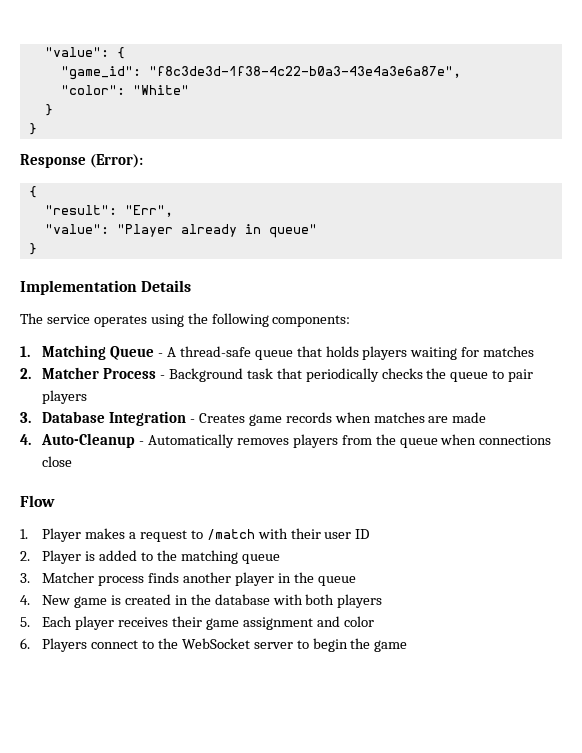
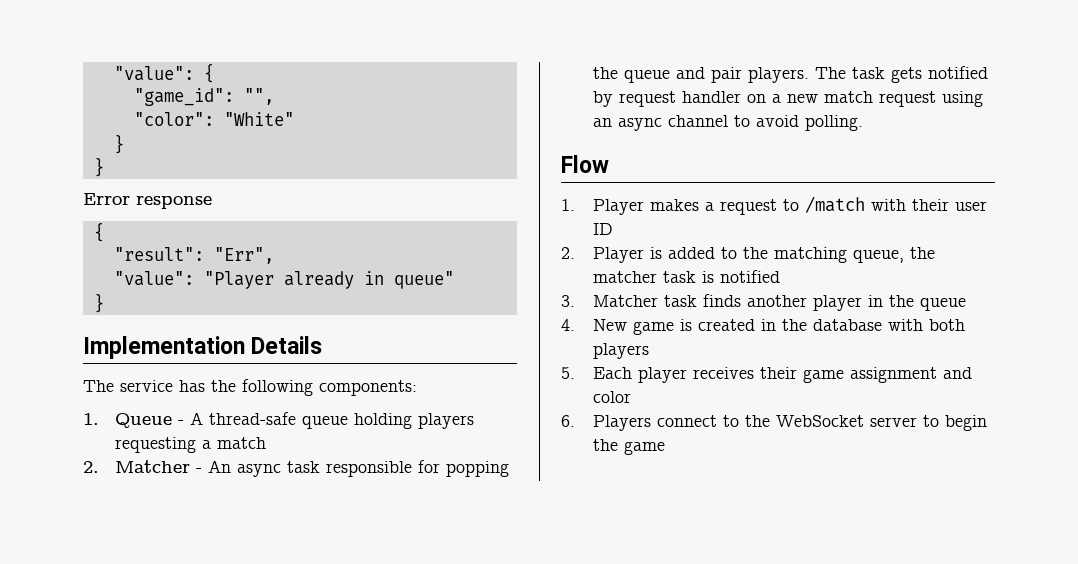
- "game_id": "f8c3de3d-1f38-4c22-b0a3-43e4a3e6a87e",
+ "game_id": "",
- Response (Error):
+ Error response
- The service operates using the following components:
+ The service has the following components:
- 1. Matching Queue - A thread-safe queue that holds players waiting for matches
- 2. Matcher Process - Background task that periodically checks the queue to pair players
- 3. Database Integration - Creates game records when matches are made
- 4. Auto-Cleanup - Automatically removes players from the queue when connections close
+ 1. Queue - A thread-safe queue holding players requesting a match
+ 2. Matcher - An async task responsible for popping the queue and pair players. The task gets notified by request handler on a new match request using an async channel to avoid polling.
- 2. Player is added to the matching queue
+ 2. Player is added to the matching queue, the matcher task is notified
- 3. Matcher process finds another player in the queue
+ 3. Matcher task finds another player in the queue

